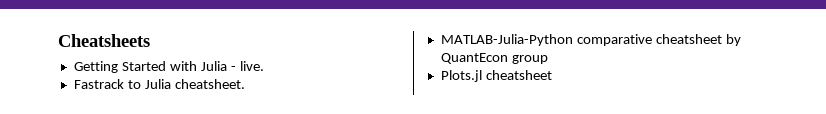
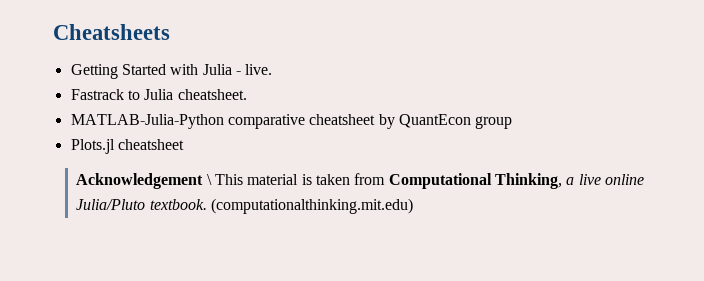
+ Acknowledgement \ This material is taken from Computational Thinking, a live online Julia/Pluto textbook. (computationalthinking.mit.edu)

